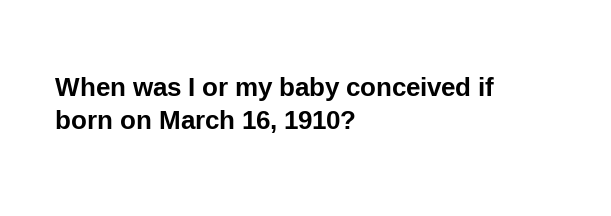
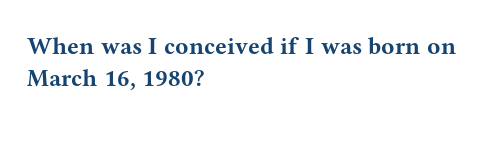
- When was I or my baby conceived if born on March 16, 1910?
+ When was I conceived if I was born on March 16, 1980?

